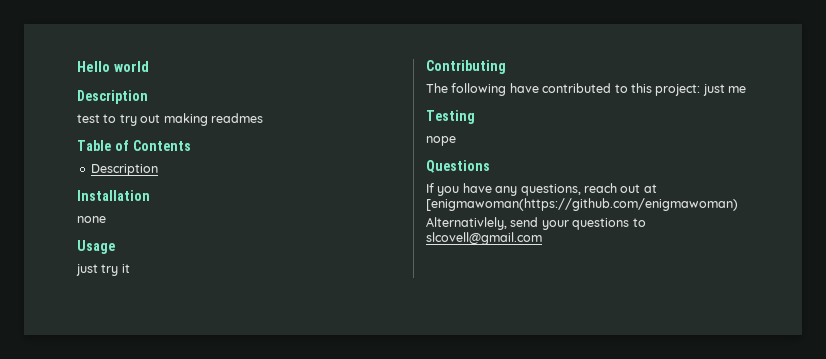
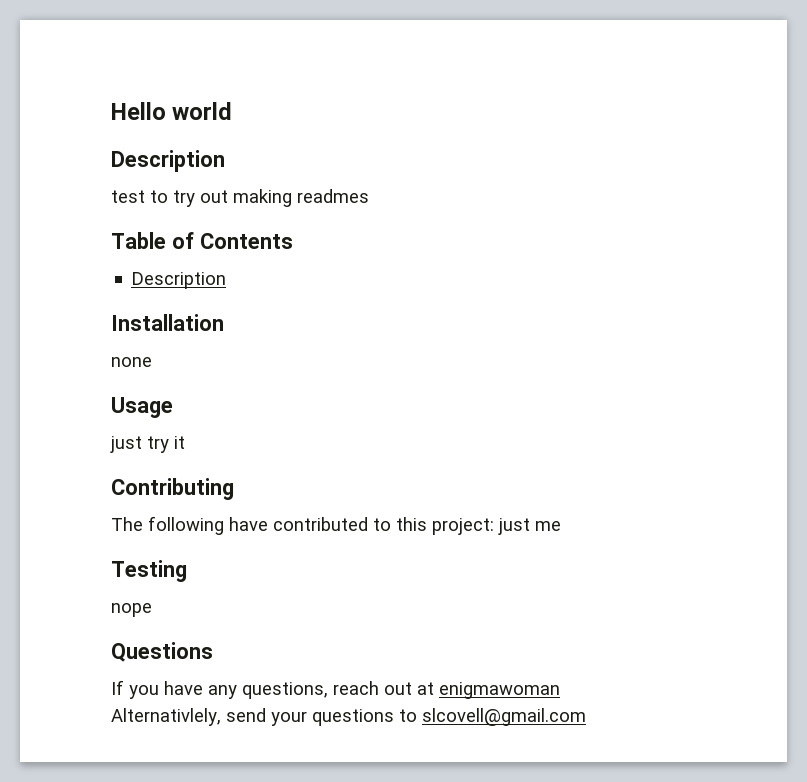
- If you have any questions, reach out at [enigmawoman(https://github.com/enigmawoman)
+ If you have any questions, reach out at enigmawoman

